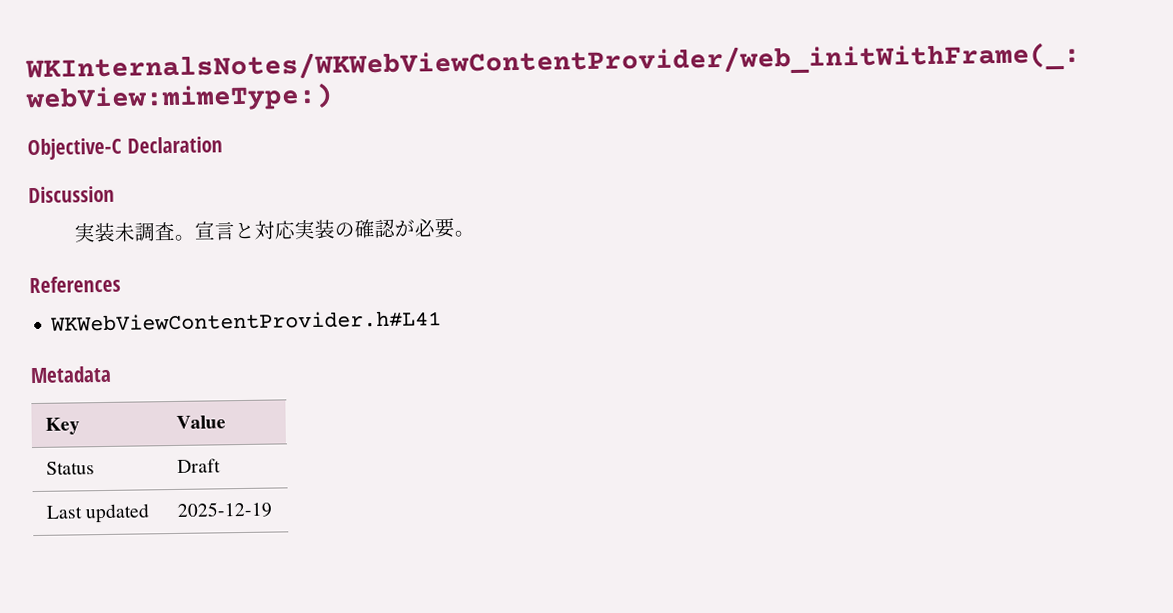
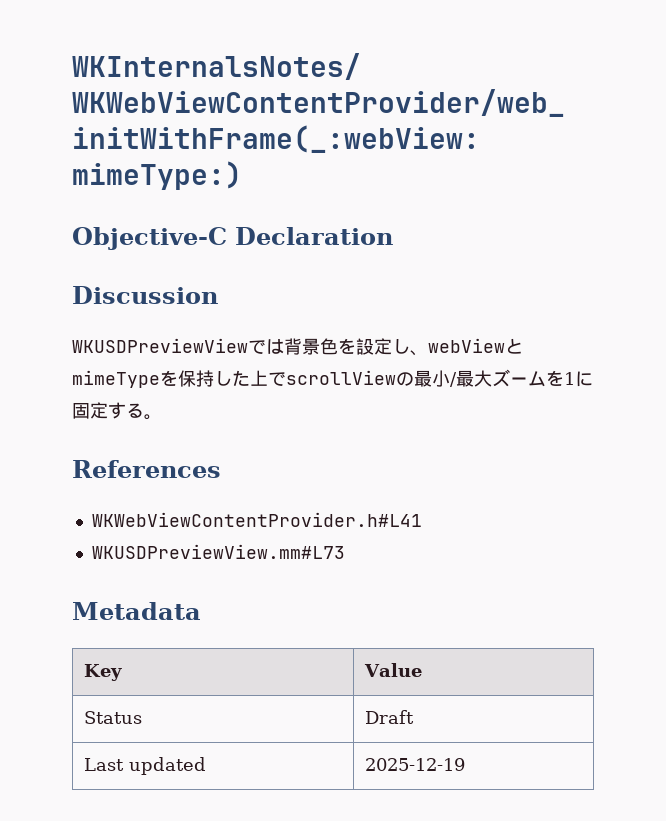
- 実装未調査。宣言と対応実装の確認が必要。
+ WKUSDPreviewViewでは背景色を設定し、webViewとmimeTypeを保持した上でscrollViewの最小/最大ズームを1に固定する。
+ WKUSDPreviewView.mm#L73

